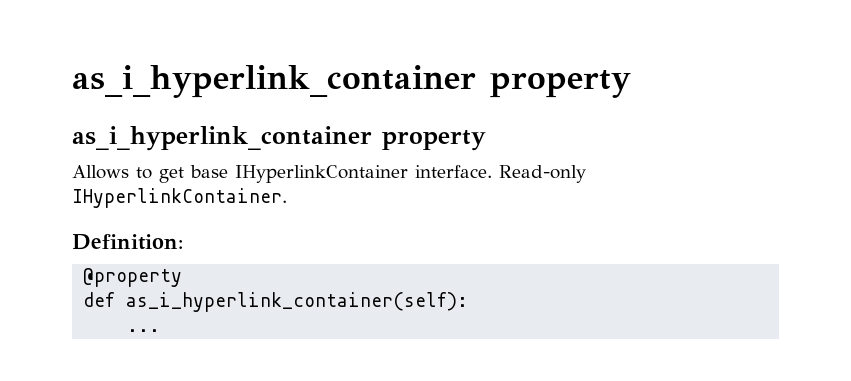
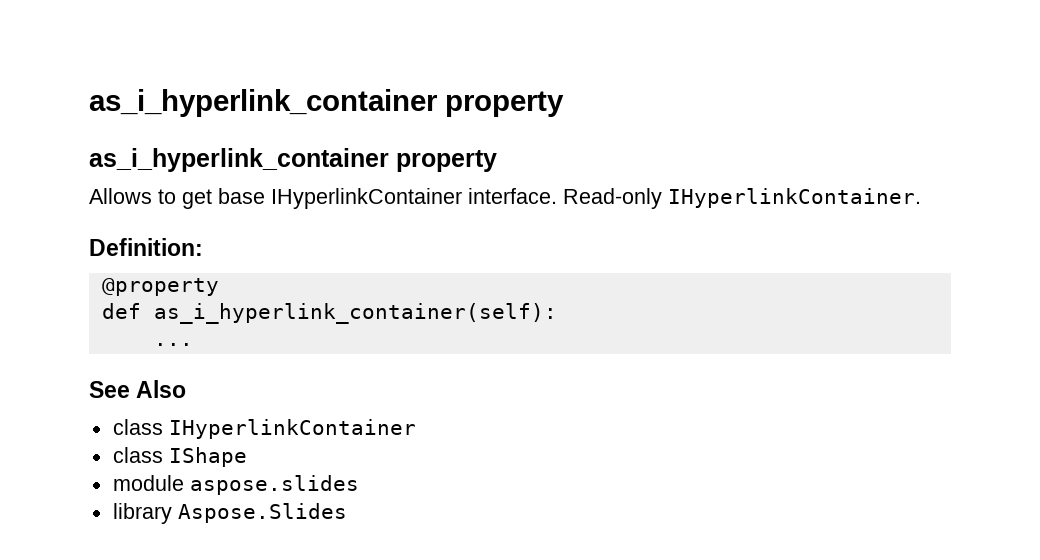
+ See Also
+ class IHyperlinkContainer
+ class IShape
+ module aspose.slides
+ library Aspose.Slides

